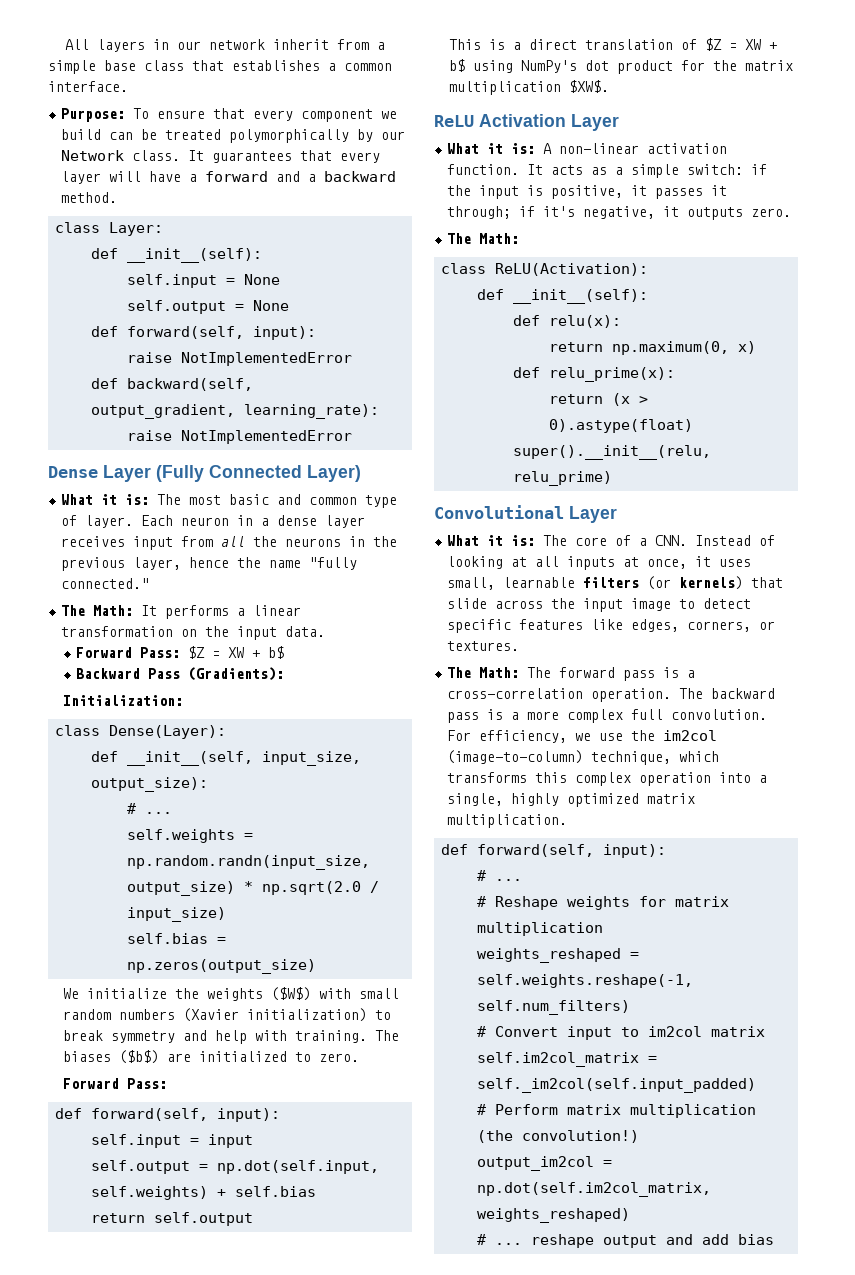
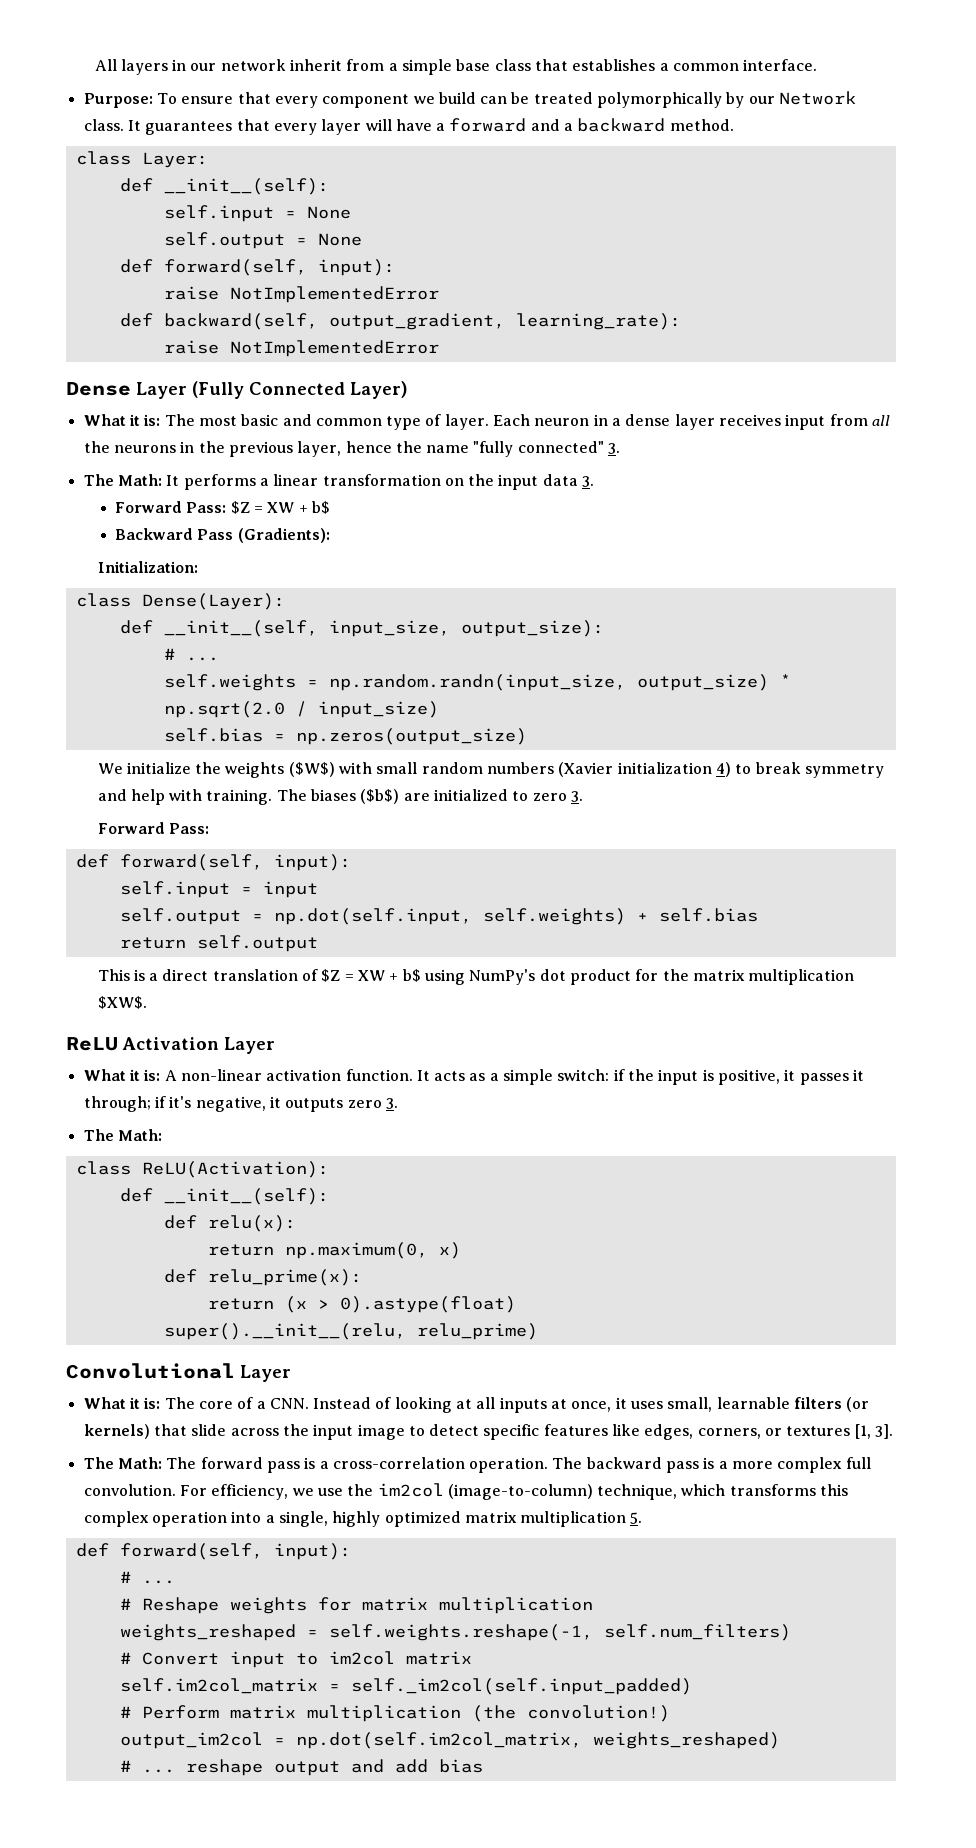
- Each neuron in a dense layer receives input from all the neurons in the previous layer, hence the name "fully connected."
+ Each neuron in a dense layer receives input from all the neurons in the previous layer, hence the name "fully connected" 3.
- The Math: It performs a linear transformation on the input data.
+ The Math: It performs a linear transformation on the input data 3.
- We initialize the weights ($W$) with small random numbers (Xavier initialization) to break symmetry and help with training.
+ We initialize the weights ($W$) with small random numbers (Xavier initialization 4) to break symmetry and help with training.
- The biases ($b$) are initialized to zero.
+ The biases ($b$) are initialized to zero 3.
- It acts as a simple switch: if the input is positive, it passes it through; if it's negative, it outputs zero.
+ It acts as a simple switch: if the input is positive, it passes it through; if it's negative, it outputs zero 3.
- What it is: The core of a CNN. Instead of looking at all inputs at once, it uses small, learnable filters (or kernels) that slide across the input image to detect specific features like edges, corners, or textures.
+ What it is: The core of a CNN. Instead of looking at all inputs at once, it uses small, learnable filters (or kernels) that slide across the input image to detect specific features like edges, corners, or textures [1, 3].
- For efficiency, we use the im2col (image-to-column) technique, which transforms this complex operation into a single, highly optimized matrix multiplication.
+ For efficiency, we use the im2col (image-to-column) technique, which transforms this complex operation into a single, highly optimized matrix multiplication 5.

